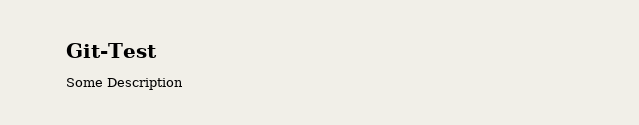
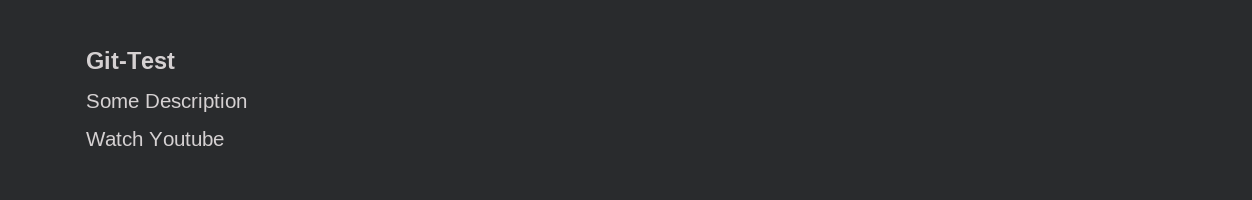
+ Watch Youtube

